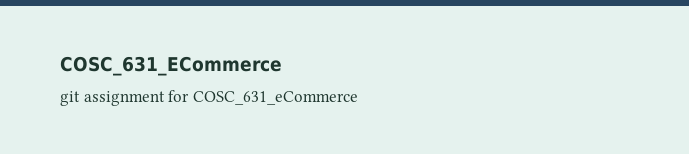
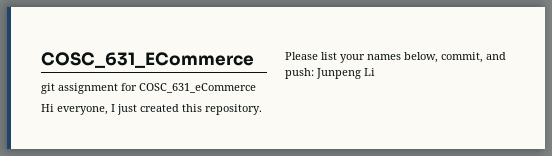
+ Hi everyone, I just created this repository. Please list your names below, commit, and push: Junpeng Li

